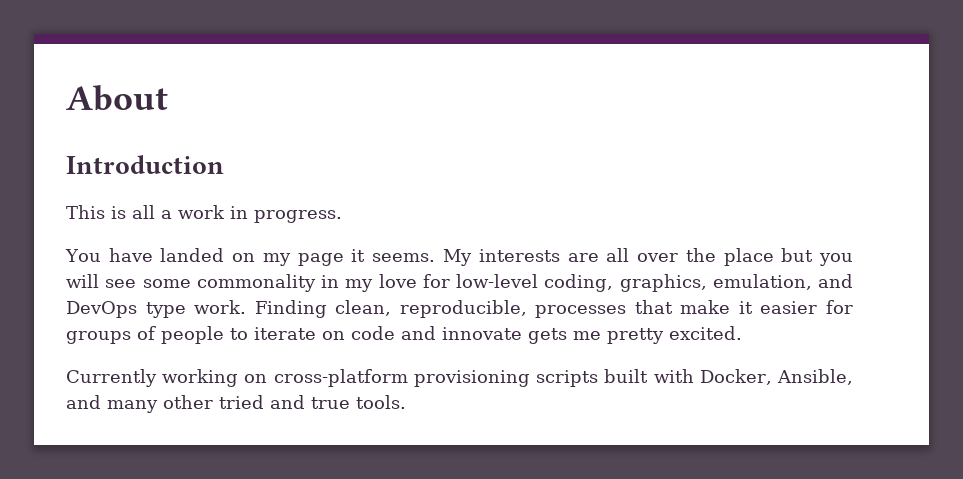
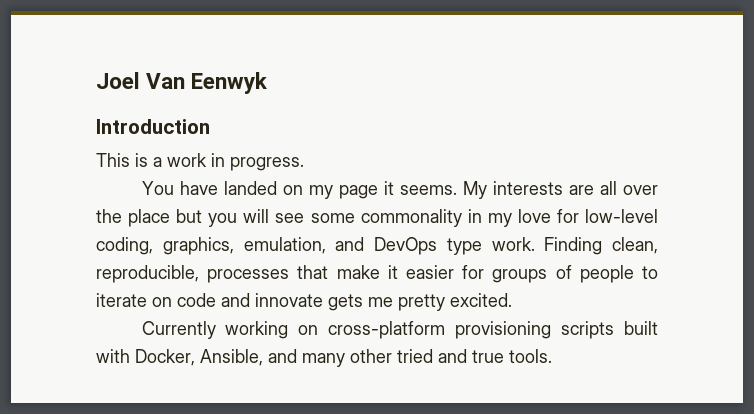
- About
+ Joel Van Eenwyk
- This is all a work in progress.
+ This is a work in progress.

